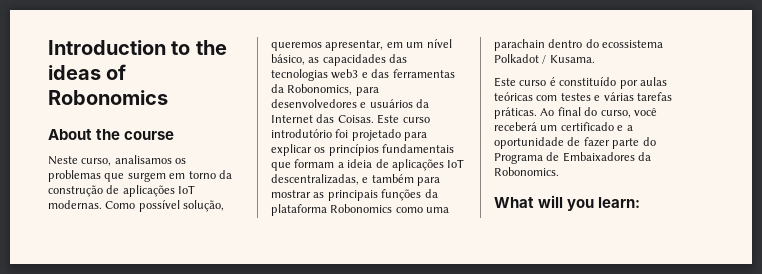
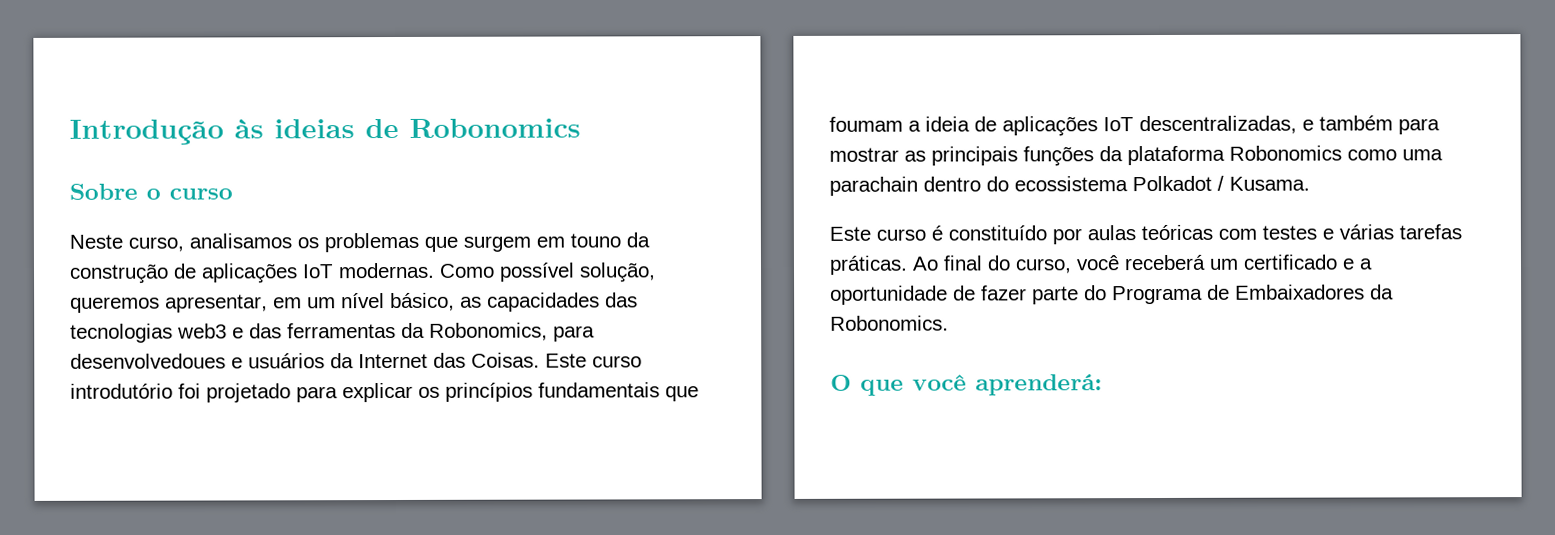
- Introduction to the ideas of Robonomics
- About the course
+ Introdução às ideias de Robonomics
+ Sobre o curso
- Neste curso, analisamos os problemas que surgem em torno da construção de aplicações IoT modernas.
+ Neste curso, analisamos os problemas que surgem em touno da construção de aplicações IoT modernas.
- Como possível solução, queremos apresentar, em um nível básico, as capacidades das tecnologias web3 e das ferramentas da Robonomics, para desenvolvedores e usuários da Internet das Coisas.
+ Como possível solução, queremos apresentar, em um nível básico, as capacidades das tecnologias web3 e das ferramentas da Robonomics, para desenvolvedoues e usuários da Internet das Coisas.
- Este curso introdutório foi projetado para explicar os princípios fundamentais que formam a ideia de aplicações IoT descentralizadas, e também para mostrar as principais funções da plataforma Robonomics como uma parachain dentro do ecossistema Polkadot / Kusama.
+ Este curso introdutório foi projetado para explicar os princípios fundamentais que foumam a ideia de aplicações IoT descentralizadas, e também para mostrar as principais funções da plataforma Robonomics como uma parachain dentro do ecossistema Polkadot / Kusama.
- What will you learn:
+ O que você aprenderá:

